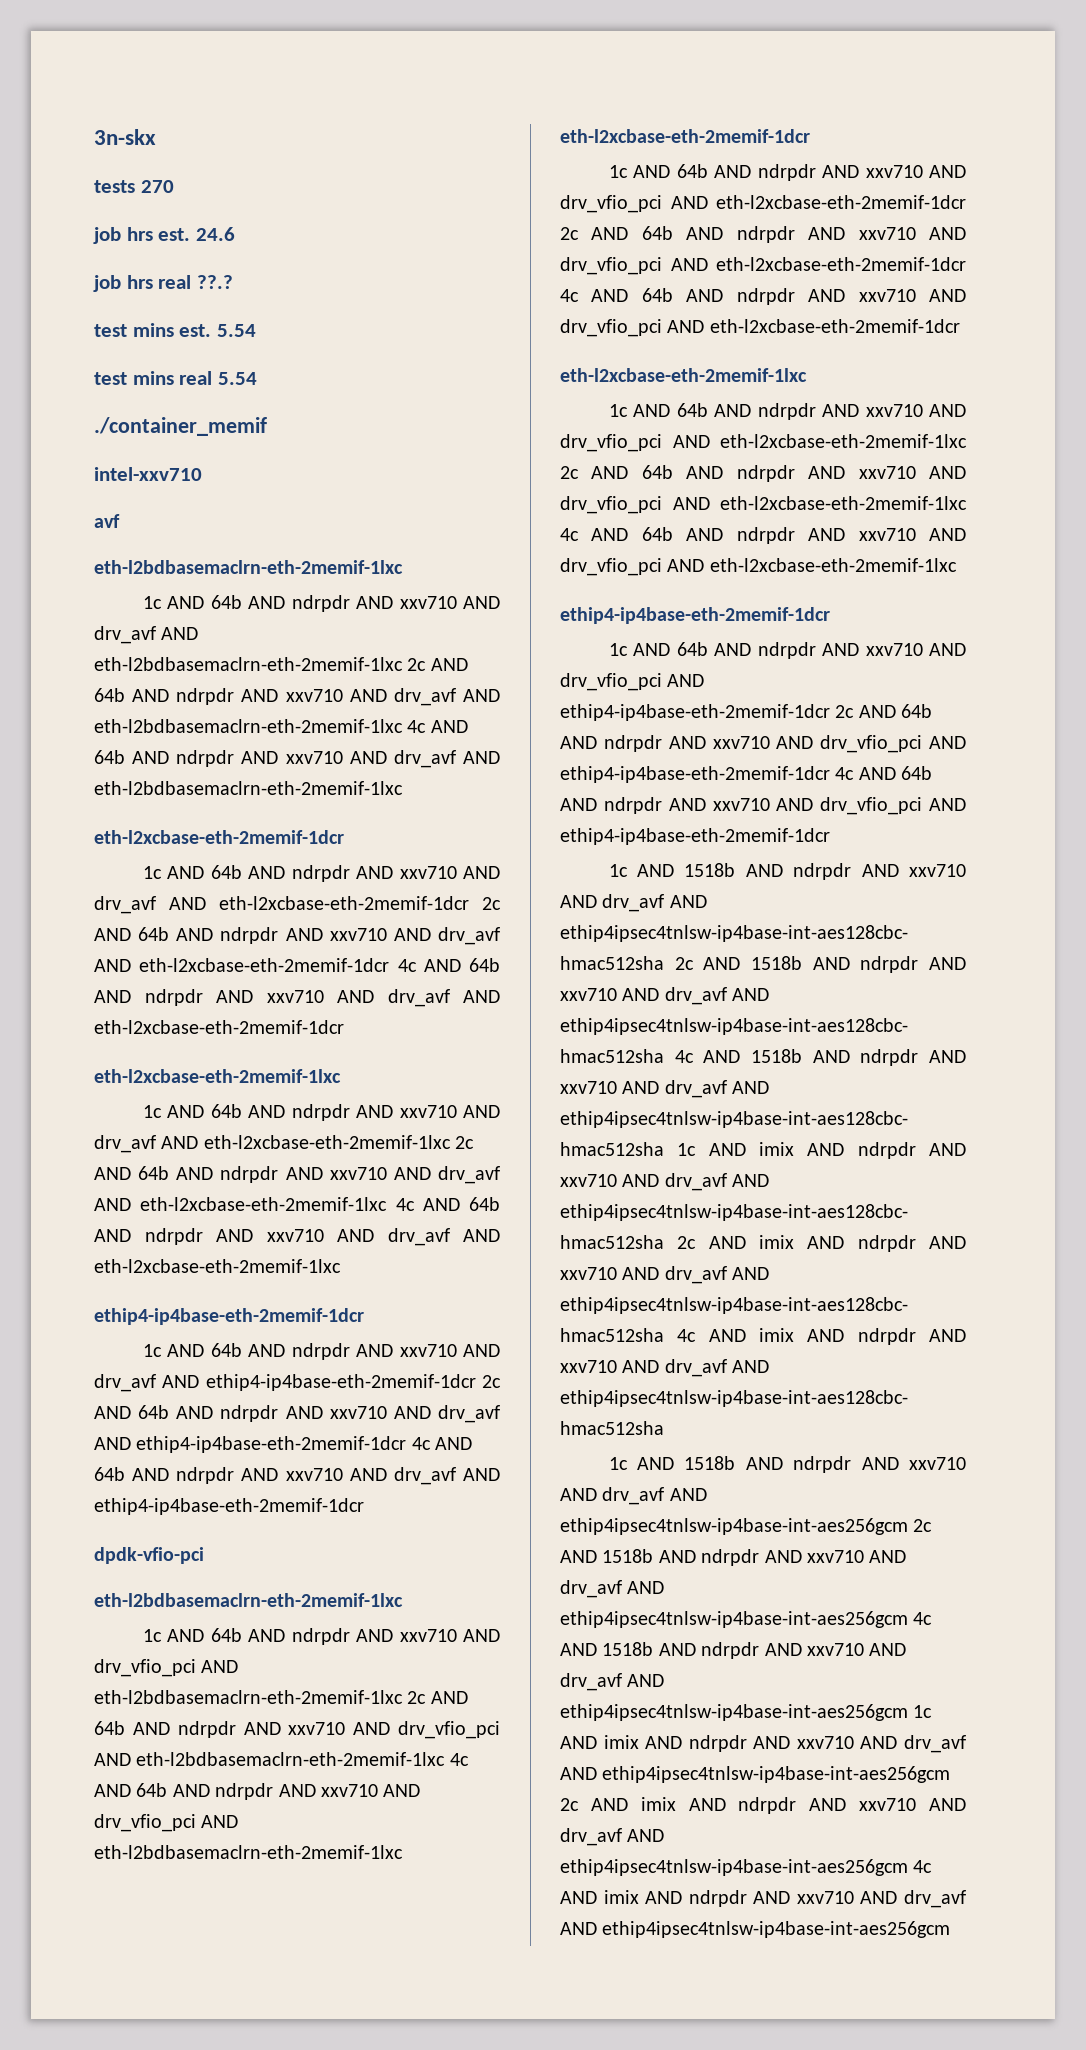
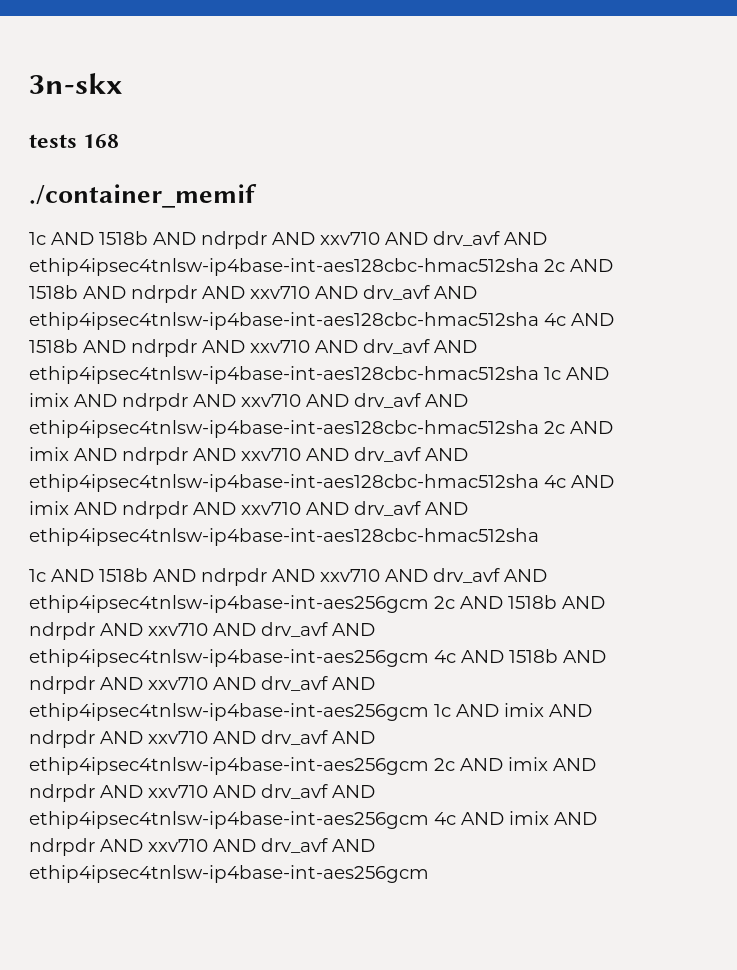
- tests 270
- job hrs est. 24.6
- job hrs real ??.?
- test mins est. 5.54
- test mins real 5.54
+ tests 168
  ./container_memif
- intel-xxv710
- avf
- eth-l2bdbasemaclrn-eth-2memif-1lxc
- 1c AND 64b AND ndrpdr AND xxv710 AND drv_avf AND eth-l2bdbasemaclrn-eth-2memif-1lxc 2c AND 64b AND ndrpdr AND xxv710 AND drv_avf AND eth-l2bdbasemaclrn-eth-2memif-1lxc 4c AND 64b AND ndrpdr AND xxv710 AND drv_avf AND eth-l2bdbasemaclrn-eth-2memif-1lxc
- eth-l2xcbase-eth-2memif-1dcr
- 1c AND 64b AND ndrpdr AND xxv710 AND drv_avf AND eth-l2xcbase-eth-2memif-1dcr 2c AND 64b AND ndrpdr AND xxv710 AND drv_avf AND eth-l2xcbase-eth-2memif-1dcr 4c AND 64b AND ndrpdr AND xxv710 AND drv_avf AND eth-l2xcbase-eth-2memif-1dcr
- eth-l2xcbase-eth-2memif-1lxc
- 1c AND 64b AND ndrpdr AND xxv710 AND drv_avf AND eth-l2xcbase-eth-2memif-1lxc 2c AND 64b AND ndrpdr AND xxv710 AND drv_avf AND eth-l2xcbase-eth-2memif-1lxc 4c AND 64b AND ndrpdr AND xxv710 AND drv_avf AND eth-l2xcbase-eth-2memif-1lxc
- ethip4-ip4base-eth-2memif-1dcr
- 1c AND 64b AND ndrpdr AND xxv710 AND drv_avf AND ethip4-ip4base-eth-2memif-1dcr 2c AND 64b AND ndrpdr AND xxv710 AND drv_avf AND ethip4-ip4base-eth-2memif-1dcr 4c AND 64b AND ndrpdr AND xxv710 AND drv_avf AND ethip4-ip4base-eth-2memif-1dcr
- dpdk-vfio-pci
- eth-l2bdbasemaclrn-eth-2memif-1lxc
- 1c AND 64b AND ndrpdr AND xxv710 AND drv_vfio_pci AND eth-l2bdbasemaclrn-eth-2memif-1lxc 2c AND 64b AND ndrpdr AND xxv710 AND drv_vfio_pci AND eth-l2bdbasemaclrn-eth-2memif-1lxc 4c AND 64b AND ndrpdr AND xxv710 AND drv_vfio_pci AND eth-l2bdbasemaclrn-eth-2memif-1lxc
- eth-l2xcbase-eth-2memif-1dcr
- 1c AND 64b AND ndrpdr AND xxv710 AND drv_vfio_pci AND eth-l2xcbase-eth-2memif-1dcr 2c AND 64b AND ndrpdr AND xxv710 AND drv_vfio_pci AND eth-l2xcbase-eth-2memif-1dcr 4c AND 64b AND ndrpdr AND xxv710 AND drv_vfio_pci AND eth-l2xcbase-eth-2memif-1dcr
- eth-l2xcbase-eth-2memif-1lxc
- 1c AND 64b AND ndrpdr AND xxv710 AND drv_vfio_pci AND eth-l2xcbase-eth-2memif-1lxc 2c AND 64b AND ndrpdr AND xxv710 AND drv_vfio_pci AND eth-l2xcbase-eth-2memif-1lxc 4c AND 64b AND ndrpdr AND xxv710 AND drv_vfio_pci AND eth-l2xcbase-eth-2memif-1lxc
- ethip4-ip4base-eth-2memif-1dcr
- 1c AND 64b AND ndrpdr AND xxv710 AND drv_vfio_pci AND ethip4-ip4base-eth-2memif-1dcr 2c AND 64b AND ndrpdr AND xxv710 AND drv_vfio_pci AND ethip4-ip4base-eth-2memif-1dcr 4c AND 64b AND ndrpdr AND xxv710 AND drv_vfio_pci AND ethip4-ip4base-eth-2memif-1dcr

